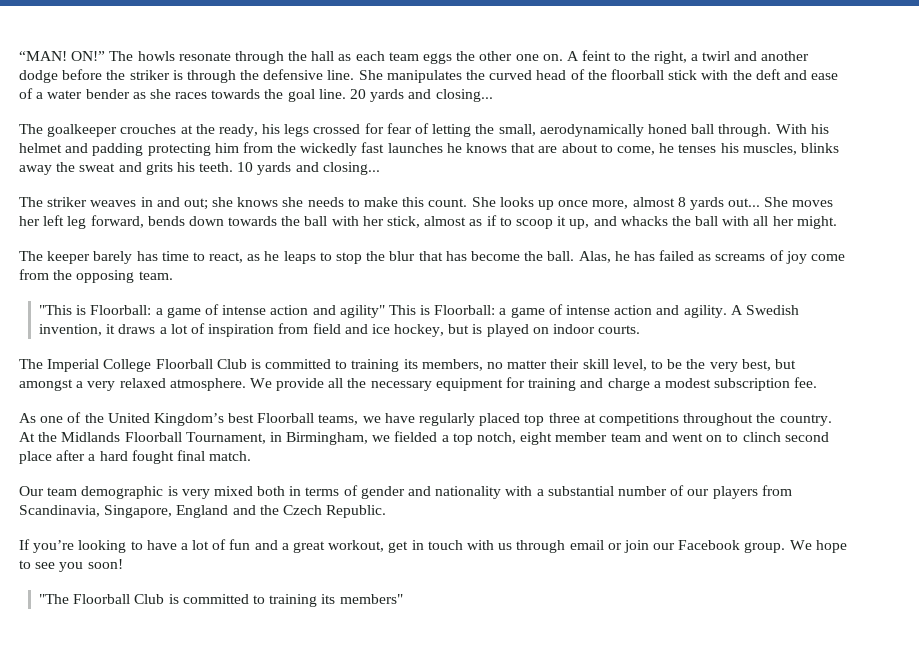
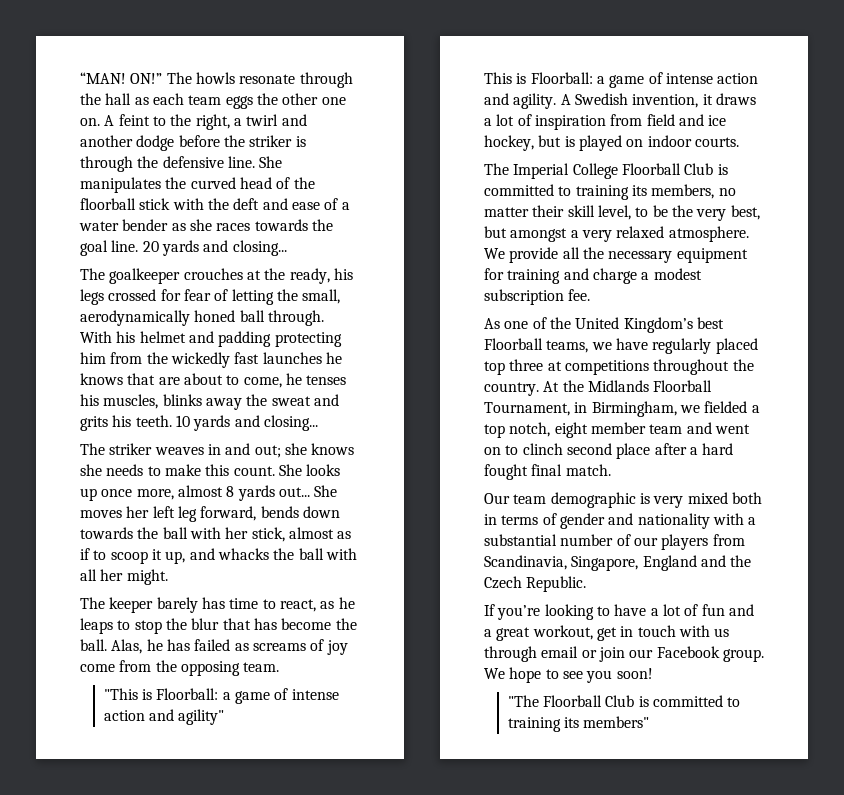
- "This is Floorball: a game of intense action and agility" This is Floorball: a game of intense action and agility.
+ "This is Floorball: a game of intense action and agility"
+ This is Floorball: a game of intense action and agility.

